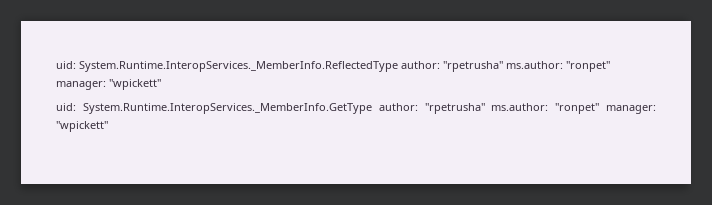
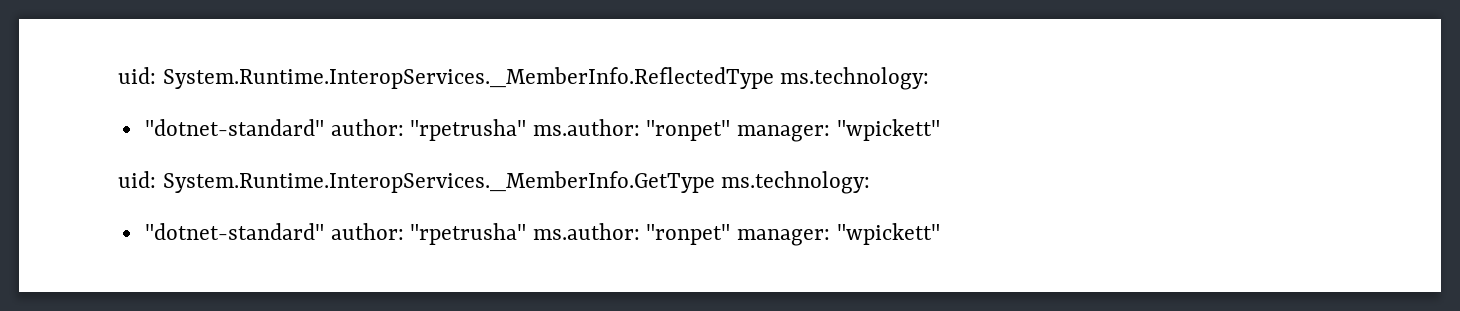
- uid: System.Runtime.InteropServices._MemberInfo.ReflectedType author: "rpetrusha" ms.author: "ronpet" manager: "wpickett"
+ uid: System.Runtime.InteropServices._MemberInfo.ReflectedType ms.technology:
+ "dotnet-standard" author: "rpetrusha" ms.author: "ronpet" manager: "wpickett"
- uid: System.Runtime.InteropServices._MemberInfo.GetType author: "rpetrusha" ms.author: "ronpet" manager: "wpickett"
+ uid: System.Runtime.InteropServices._MemberInfo.GetType ms.technology:
+ "dotnet-standard" author: "rpetrusha" ms.author: "ronpet" manager: "wpickett"

